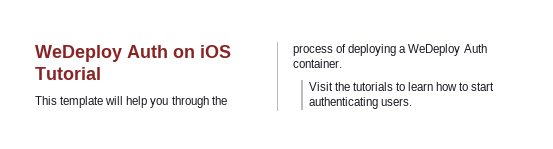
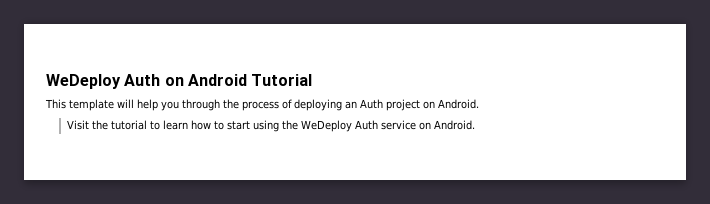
- WeDeploy Auth on iOS Tutorial
+ WeDeploy Auth on Android Tutorial
- This template will help you through the process of deploying a WeDeploy Auth container.
+ This template will help you through the process of deploying an Auth project on Android.
- Visit the tutorials to learn how to start authenticating users.
+ Visit the tutorial to learn how to start using the WeDeploy Auth service on Android.

